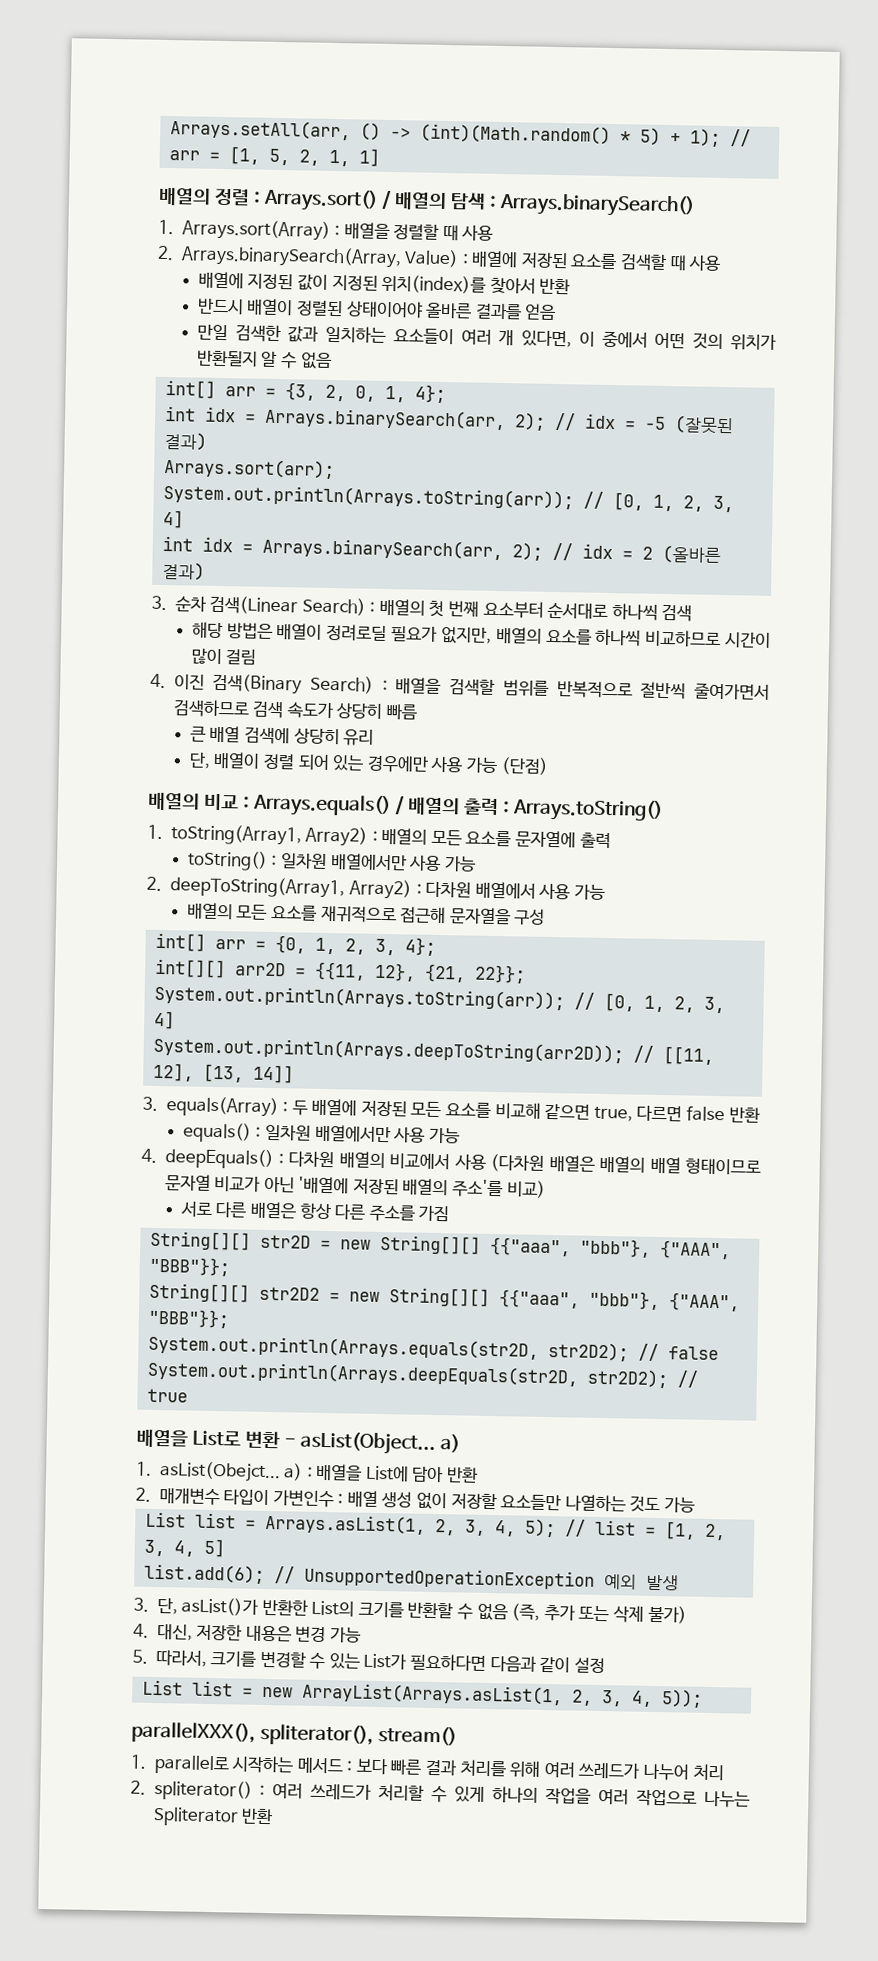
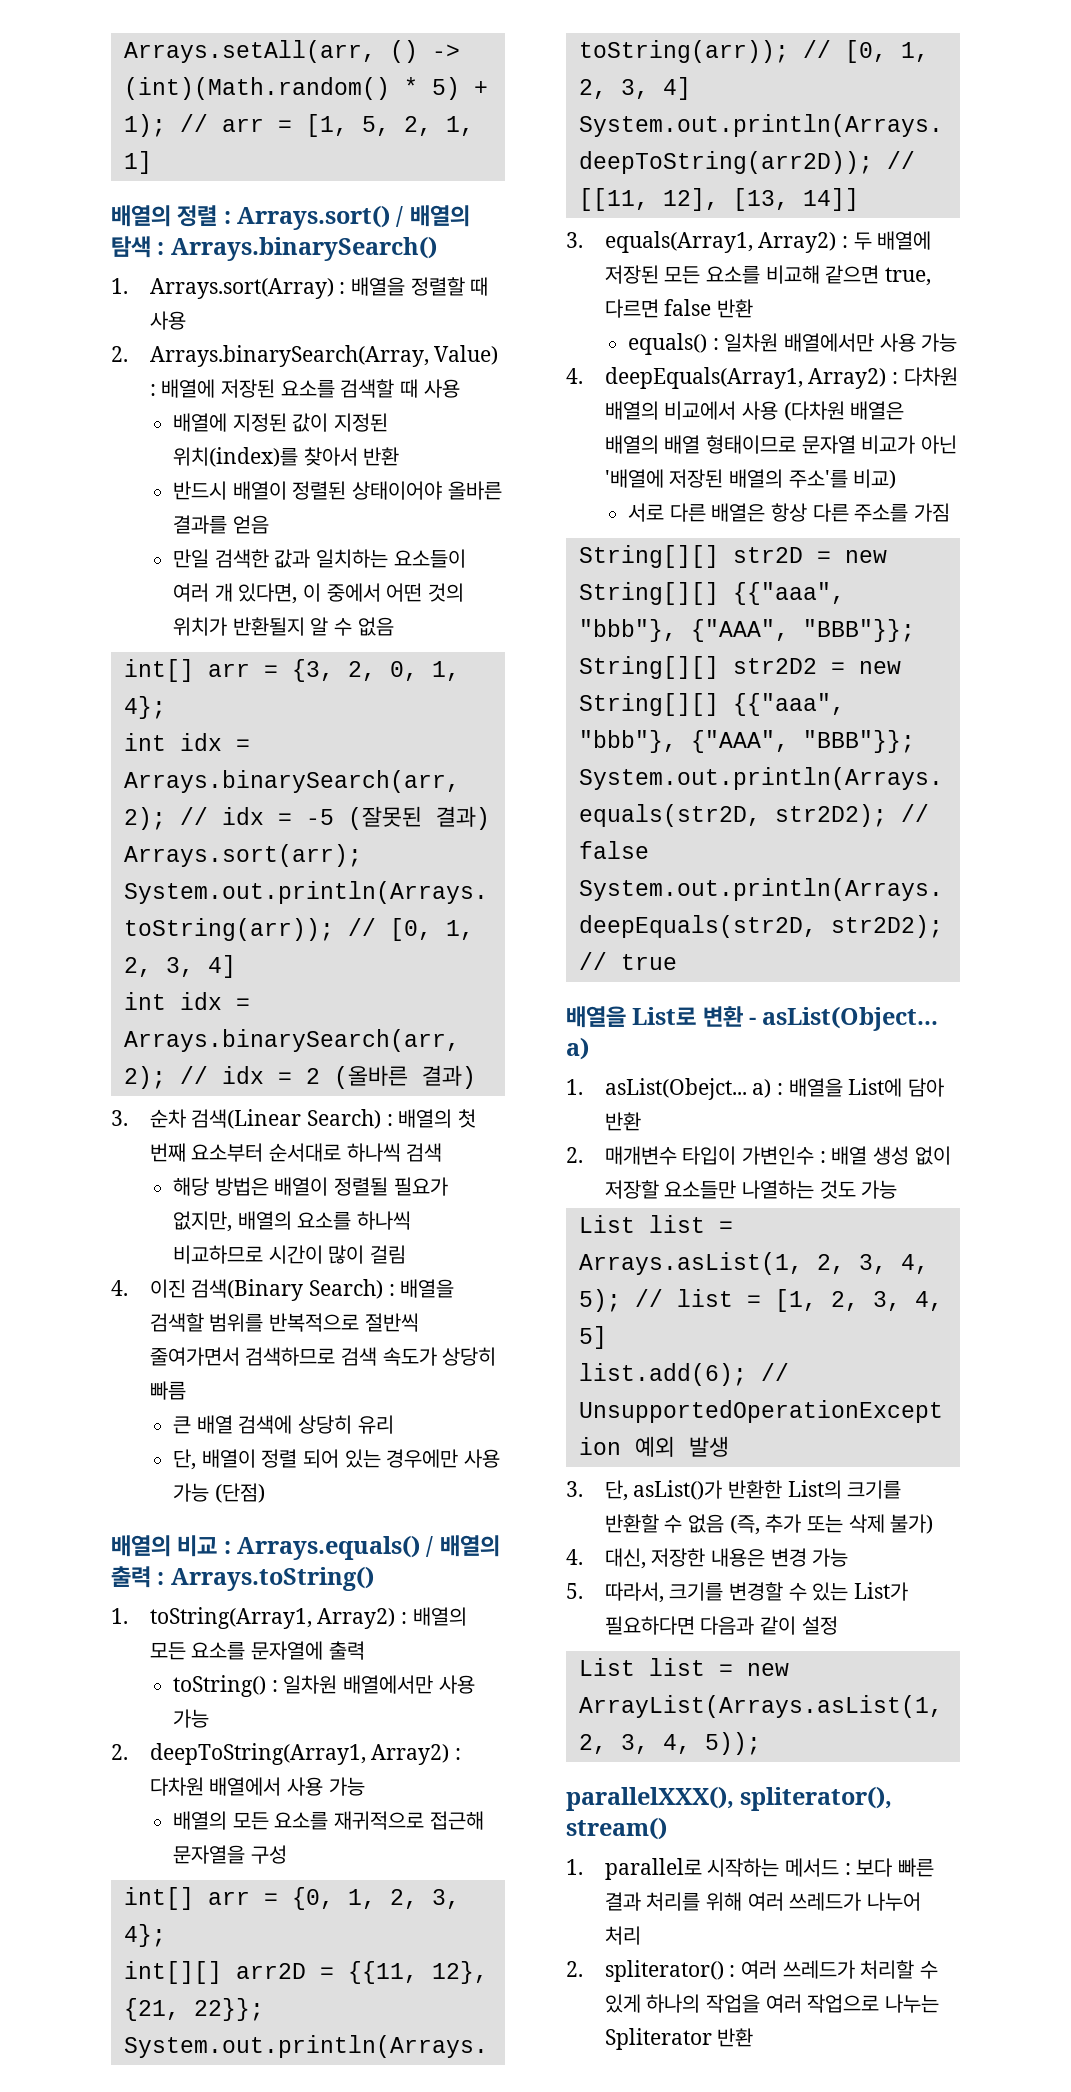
- 해당 방법은 배열이 정려로딜 필요가 없지만, 배열의 요소를 하나씩 비교하므로 시간이 많이 걸림
+ 해당 방법은 배열이 정렬될 필요가 없지만, 배열의 요소를 하나씩 비교하므로 시간이 많이 걸림
- 3. equals(Array) : 두 배열에 저장된 모든 요소를 비교해 같으면 true, 다르면 false 반환
+ 3. equals(Array1, Array2) : 두 배열에 저장된 모든 요소를 비교해 같으면 true, 다르면 false 반환
- 4. deepEquals() : 다차원 배열의 비교에서 사용 (다차원 배열은 배열의 배열 형태이므로 문자열 비교가 아닌 '배열에 저장된 배열의 주소'를 비교)
+ 4. deepEquals(Array1, Array2) : 다차원 배열의 비교에서 사용 (다차원 배열은 배열의 배열 형태이므로 문자열 비교가 아닌 '배열에 저장된 배열의 주소'를 비교)

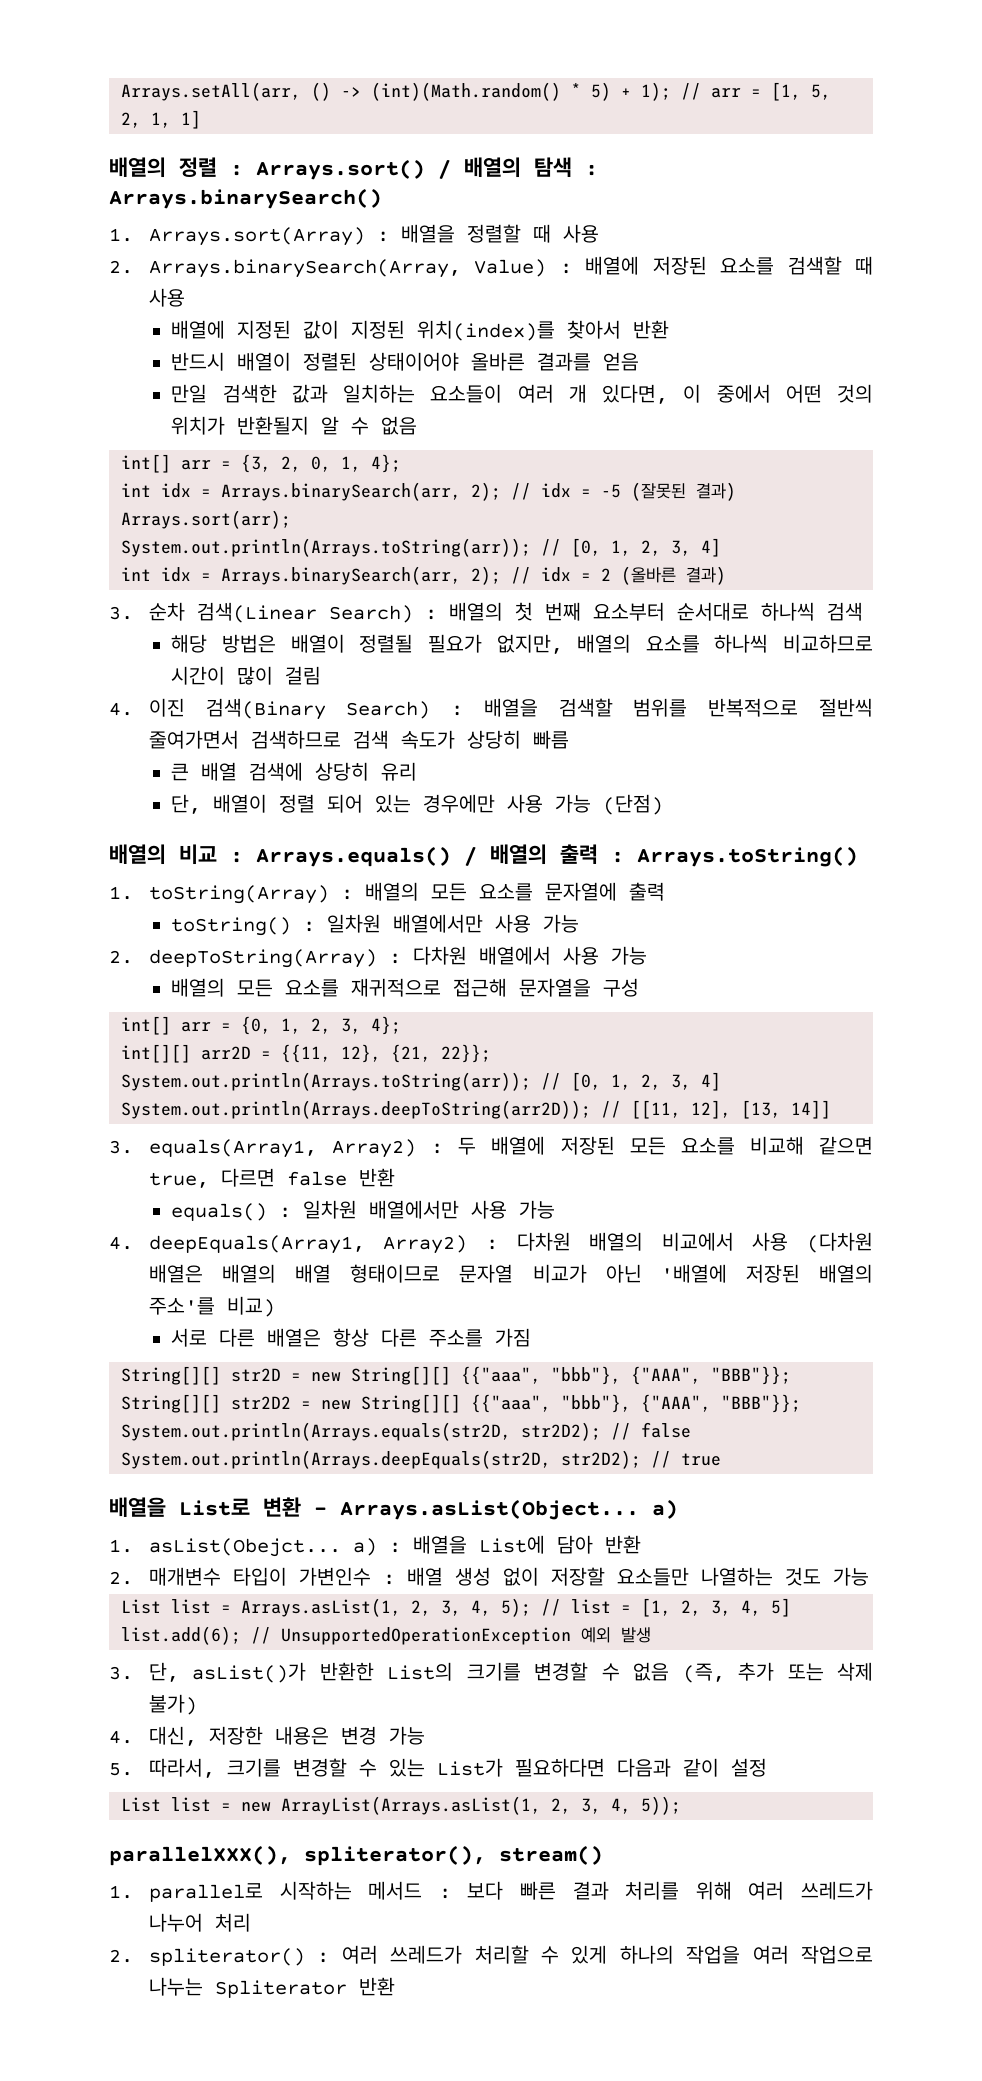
- 1. toString(Array1, Array2) : 배열의 모든 요소를 문자열에 출력
+ 1. toString(Array) : 배열의 모든 요소를 문자열에 출력
- 2. deepToString(Array1, Array2) : 다차원 배열에서 사용 가능
+ 2. deepToString(Array) : 다차원 배열에서 사용 가능
- 배열을 List로 변환 - asList(Object... a)
+ 배열을 List로 변환 - Arrays.asList(Object... a)
- 3. 단, asList()가 반환한 List의 크기를 반환할 수 없음 (즉, 추가 또는 삭제 불가)
+ 3. 단, asList()가 반환한 List의 크기를 변경할 수 없음 (즉, 추가 또는 삭제 불가)

